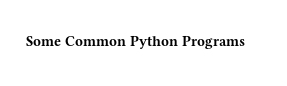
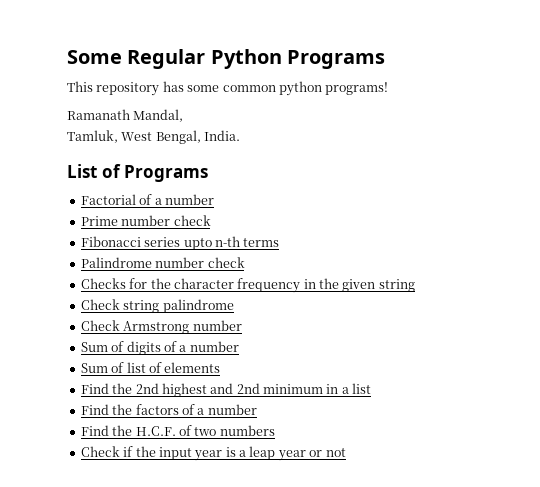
- Some Common Python Programs
+ Some Regular Python Programs
+ This repository has some common python programs!
+ Ramanath Mandal,
+ Tamluk, West Bengal, India.
+ List of Programs
+ Factorial of a number
+ Prime number check
+ Fibonacci series upto n-th terms
+ Palindrome number check
+ Checks for the character frequency in the given string
+ Check string palindrome
+ Check Armstrong number
+ Sum of digits of a number
+ Sum of list of elements
+ Find the 2nd highest and 2nd minimum in a list
+ Find the factors of a number
+ Find the H.C.F. of two numbers
+ Check if the input year is a leap year or not

